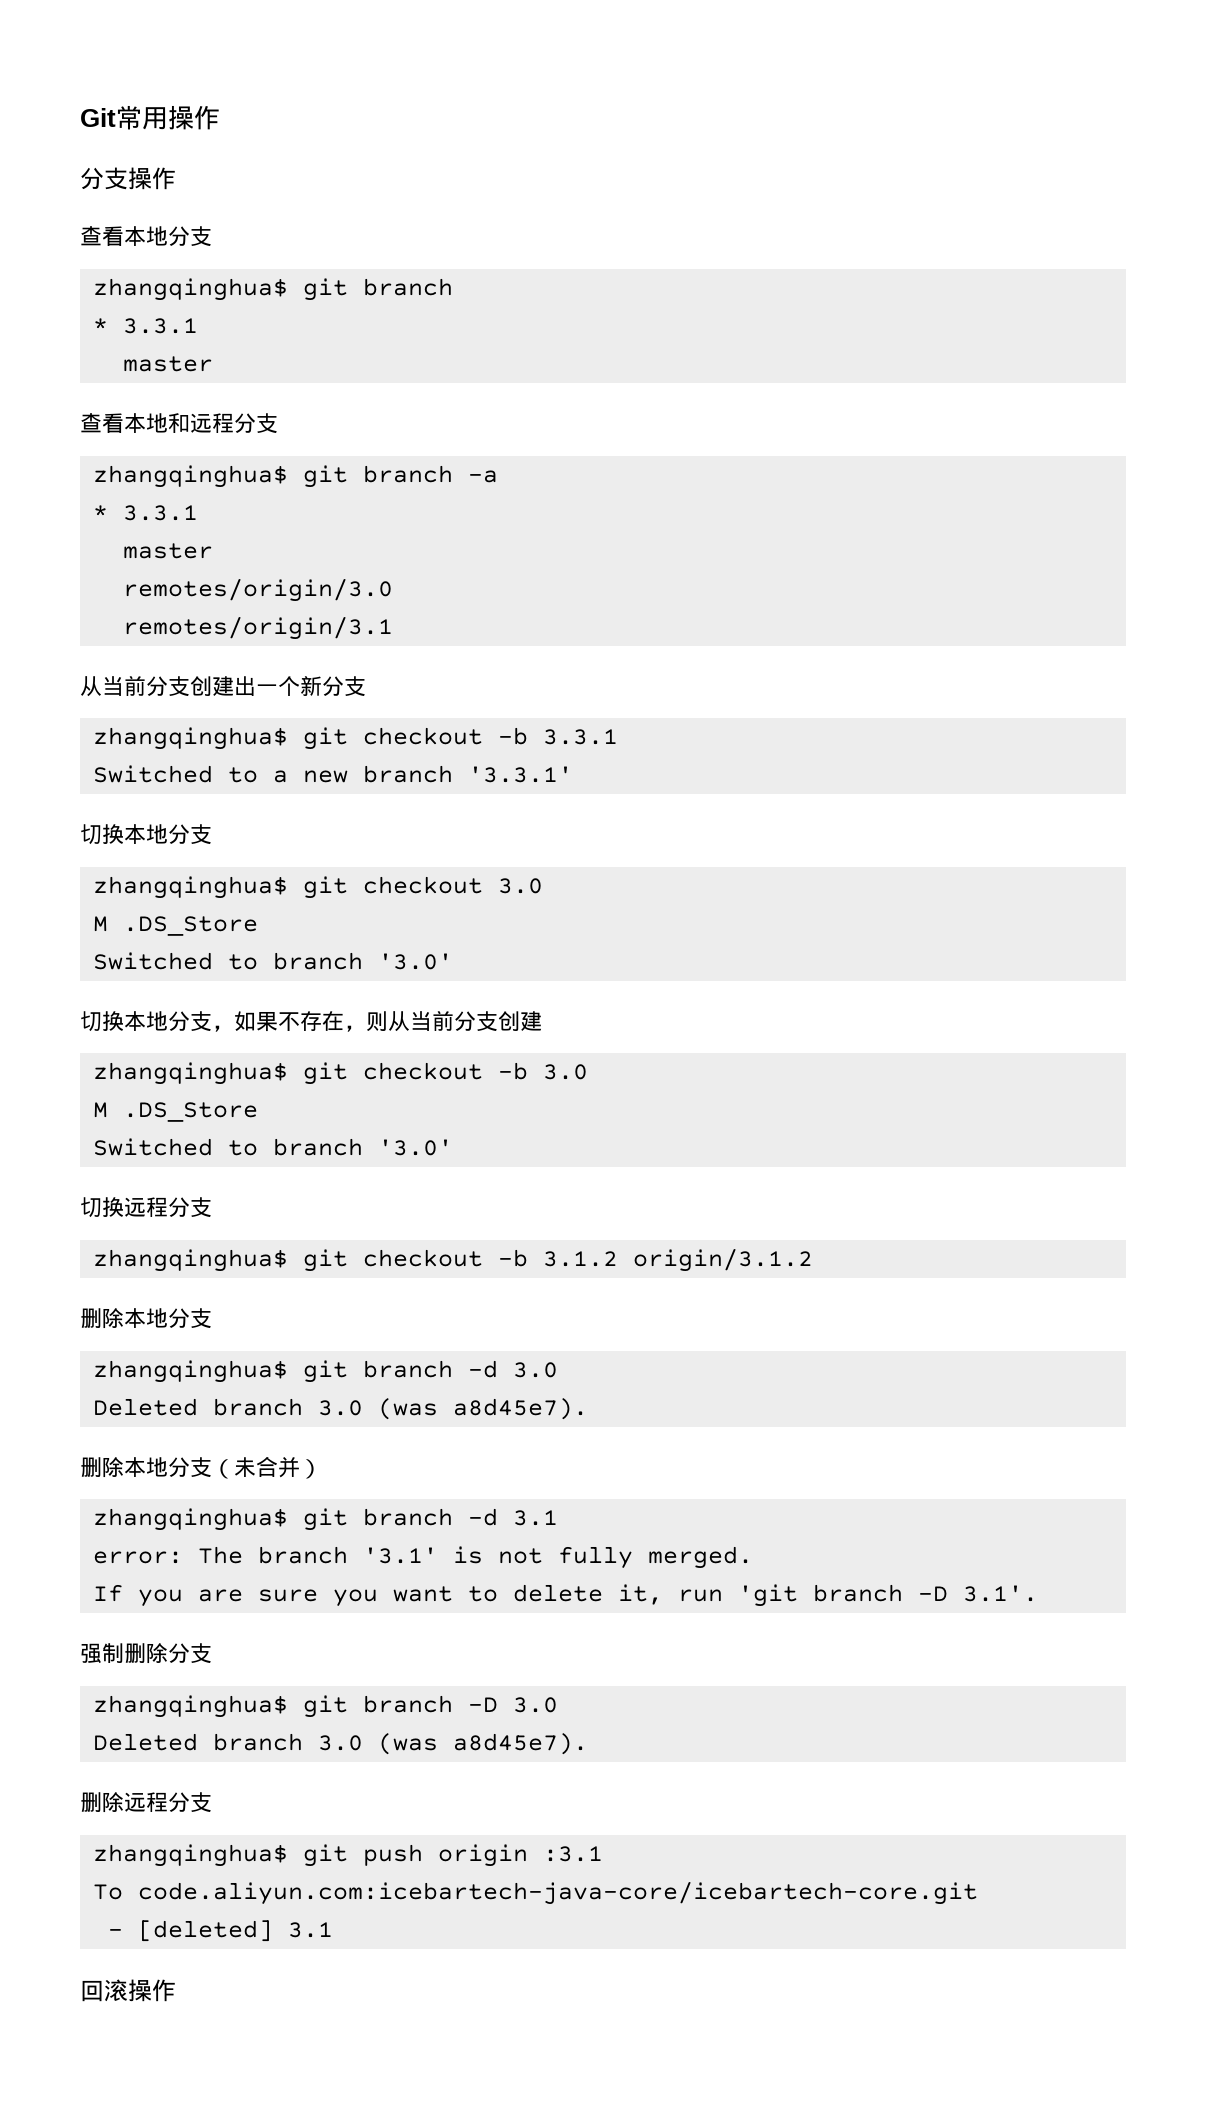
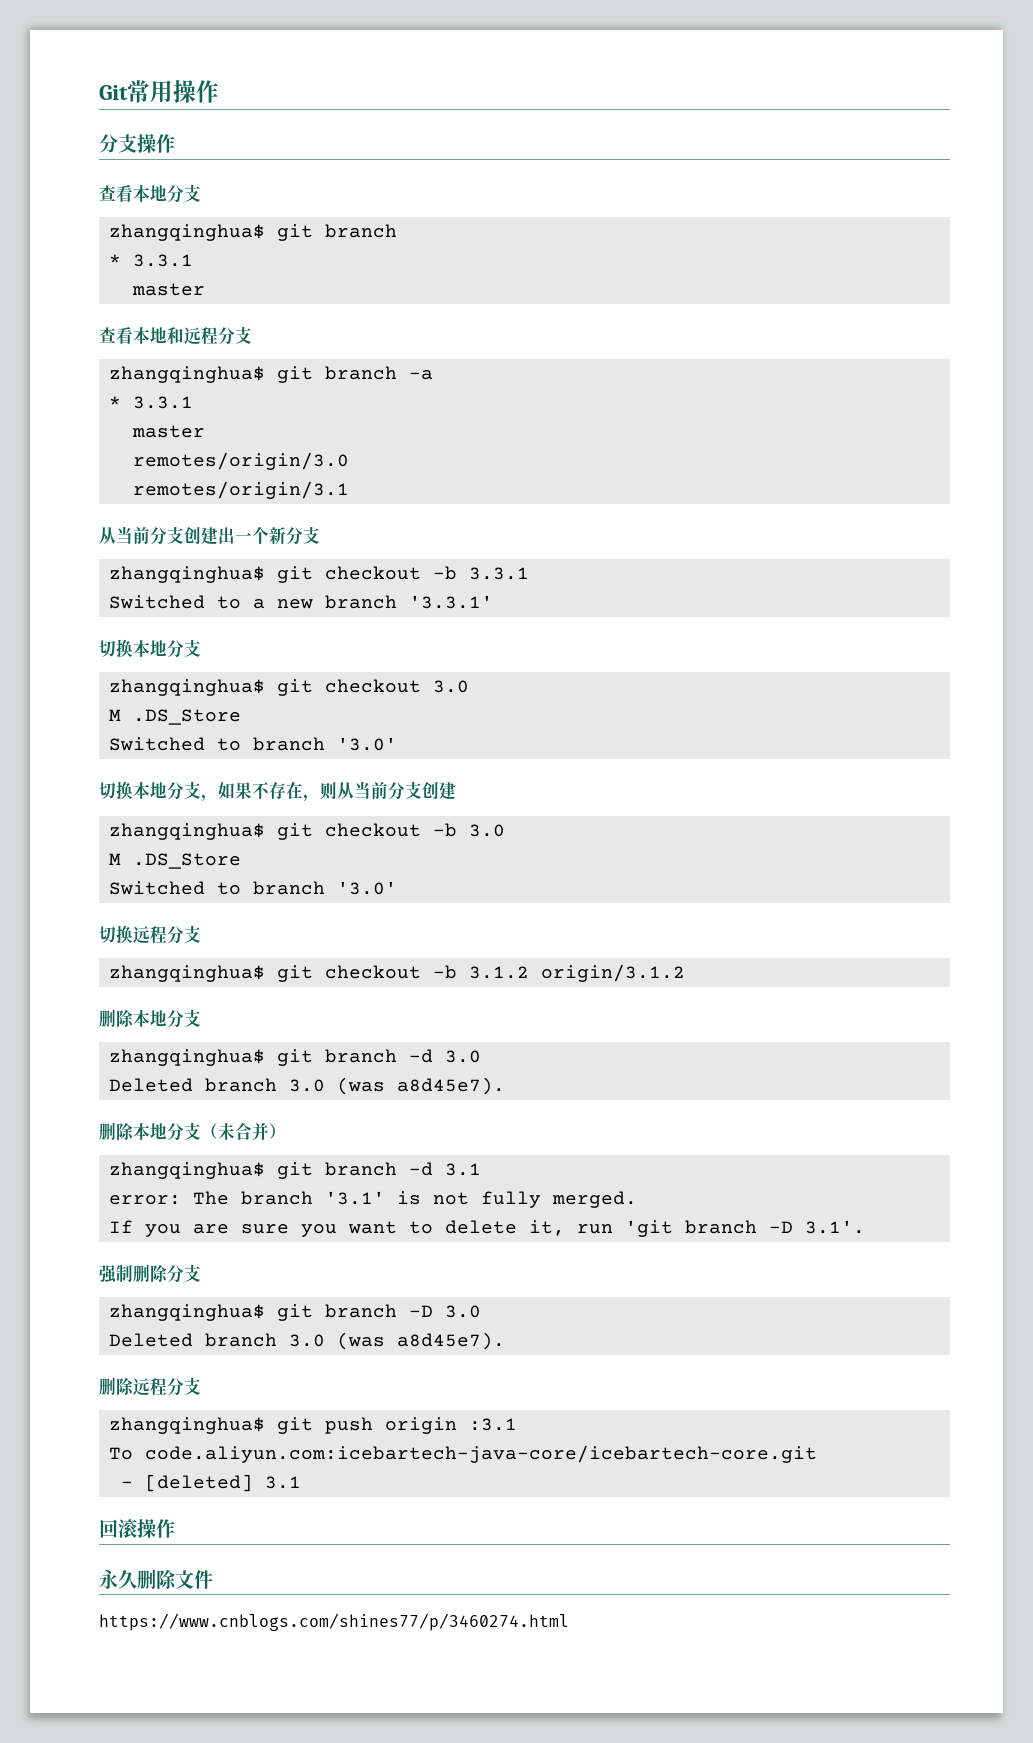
+ 永久删除文件
+ https://www.cnblogs.com/shines77/p/3460274.html

